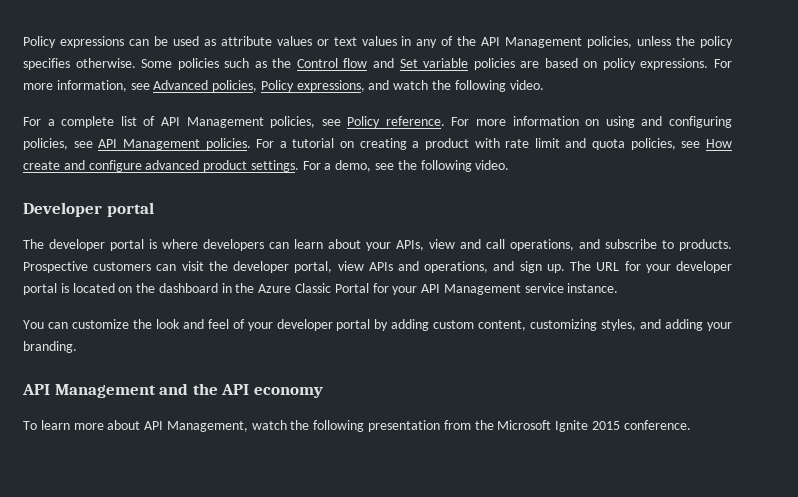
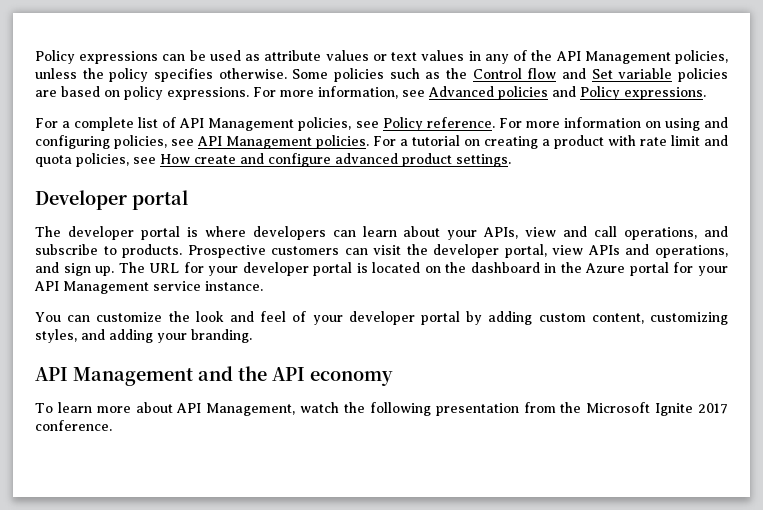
- For more information, see Advanced policies, Policy expressions, and watch the following video.
+ For more information, see Advanced policies and Policy expressions.
- For a demo, see the following video.
- The URL for your developer portal is located on the dashboard in the Azure Classic Portal for your API Management service instance.
+ The URL for your developer portal is located on the dashboard in the Azure portal for your API Management service instance.
- To learn more about API Management, watch the following presentation from the Microsoft Ignite 2015 conference.
+ To learn more about API Management, watch the following presentation from the Microsoft Ignite 2017 conference.

